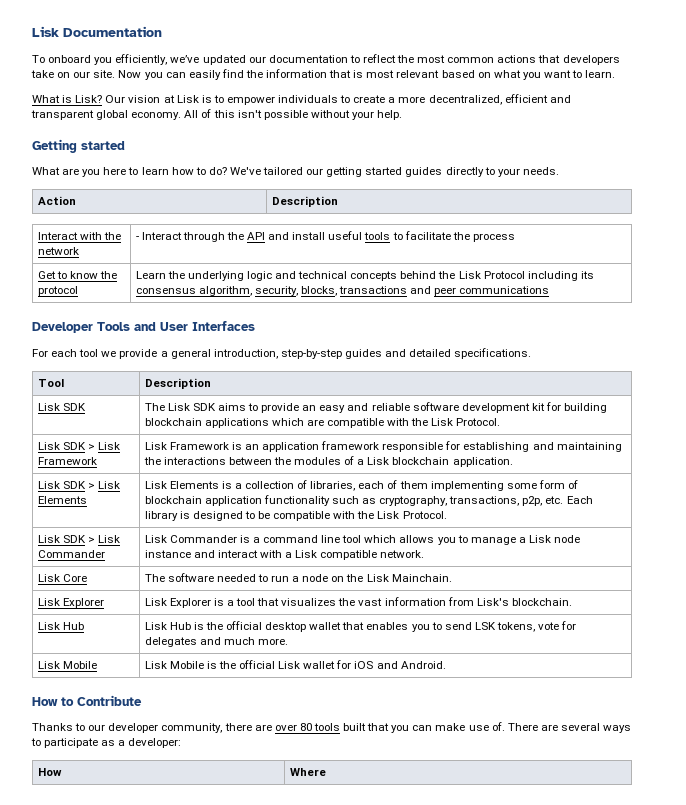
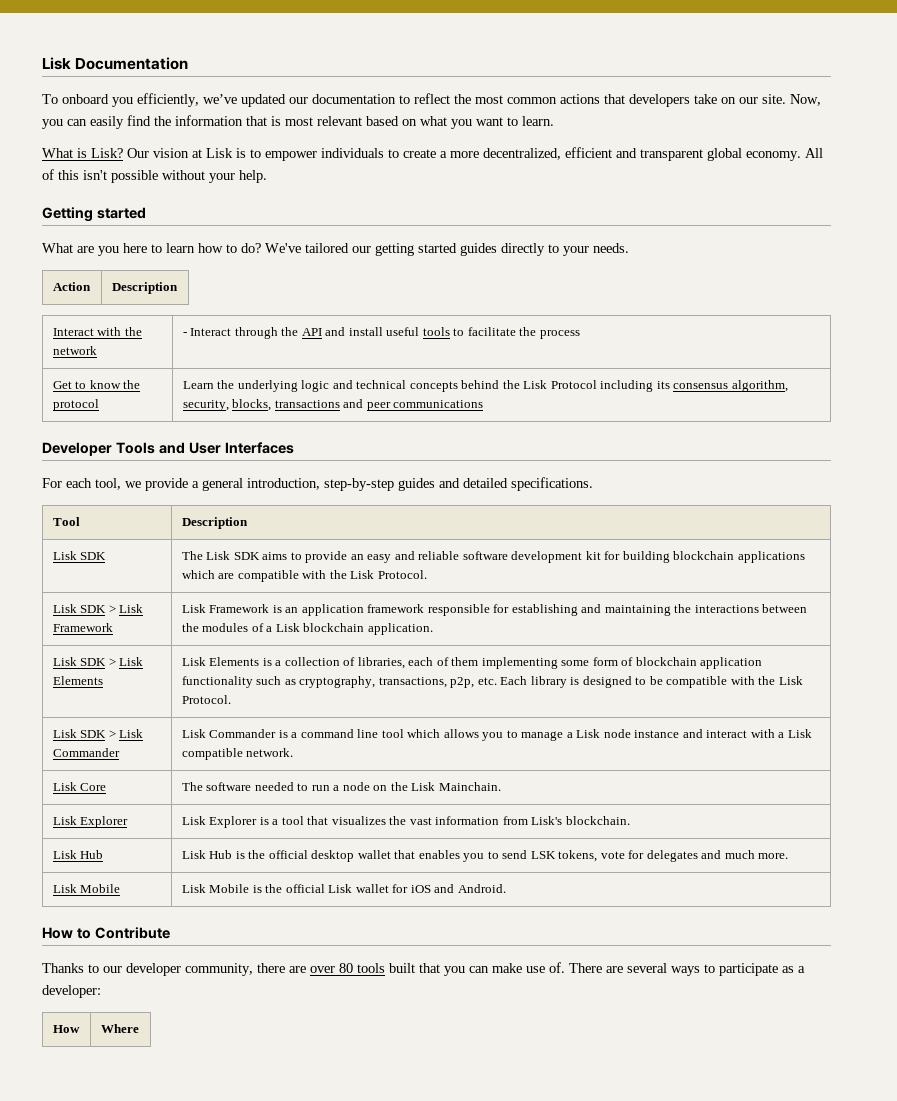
- Now you can easily find the information that is most relevant based on what you want to learn.
+ Now, you can easily find the information that is most relevant based on what you want to learn.
- For each tool we provide a general introduction, step-by-step guides and detailed specifications.
+ For each tool, we provide a general introduction, step-by-step guides and detailed specifications.

